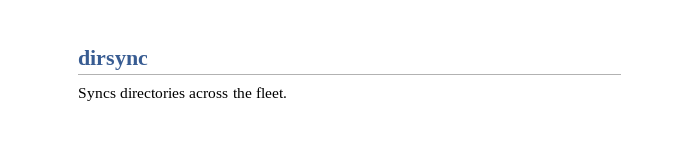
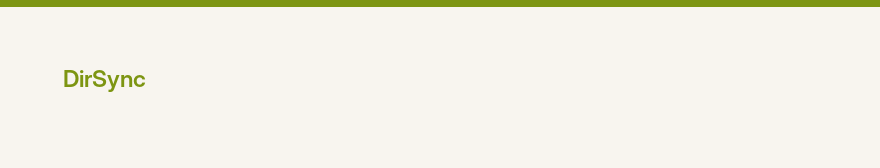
- dirsync
- Syncs directories across the fleet.
+ DirSync

